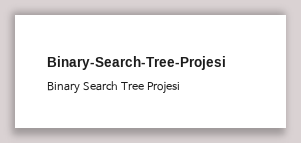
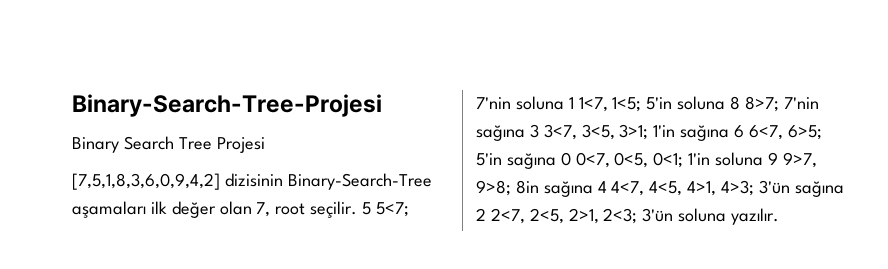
+ [7,5,1,8,3,6,0,9,4,2] dizisinin Binary-Search-Tree aşamaları ilk değer olan 7, root seçilir. 5 5<7; 7'nin soluna 1 1<7, 1<5; 5'in soluna 8 8>7; 7'nin sağına 3 3<7, 3<5, 3>1; 1'in sağına 6 6<7, 6>5; 5'in sağına 0 0<7, 0<5, 0<1; 1'in soluna 9 9>7, 9>8; 8in sağına 4 4<7, 4<5, 4>1, 4>3; 3'ün sağına 2 2<7, 2<5, 2>1, 2<3; 3'ün soluna yazılır.

